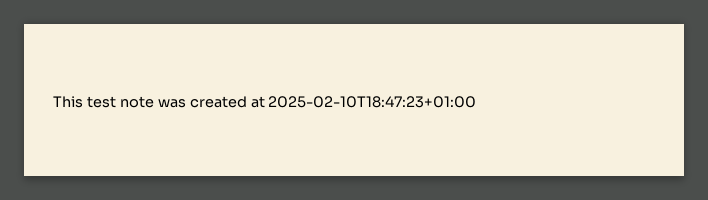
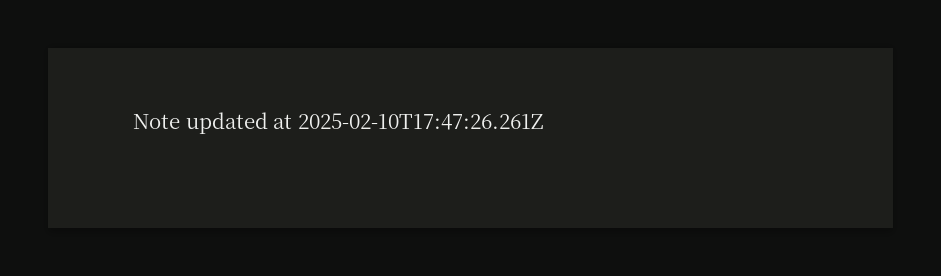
- This test note was created at 2025-02-10T18:47:23+01:00
+ Note updated at 2025-02-10T17:47:26.261Z

